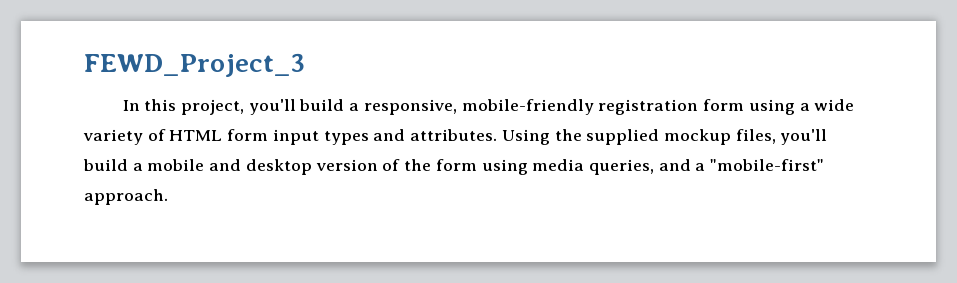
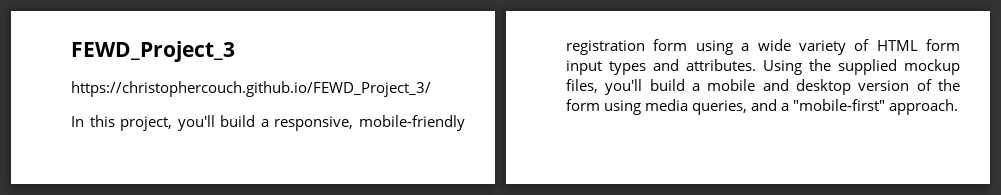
+ https://christophercouch.github.io/FEWD_Project_3/

